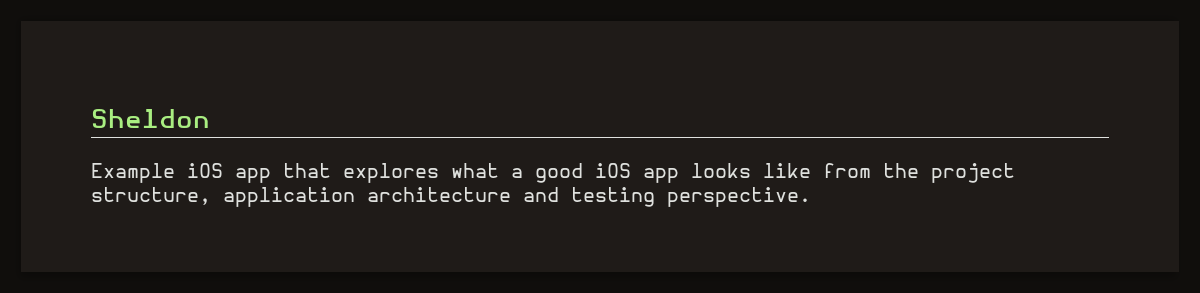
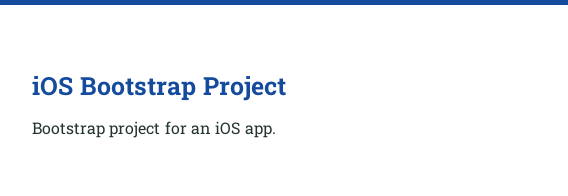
- Sheldon
- Example iOS app that explores what a good iOS app looks like from the project structure, application architecture and testing perspective.
+ iOS Bootstrap Project
+ Bootstrap project for an iOS app.

